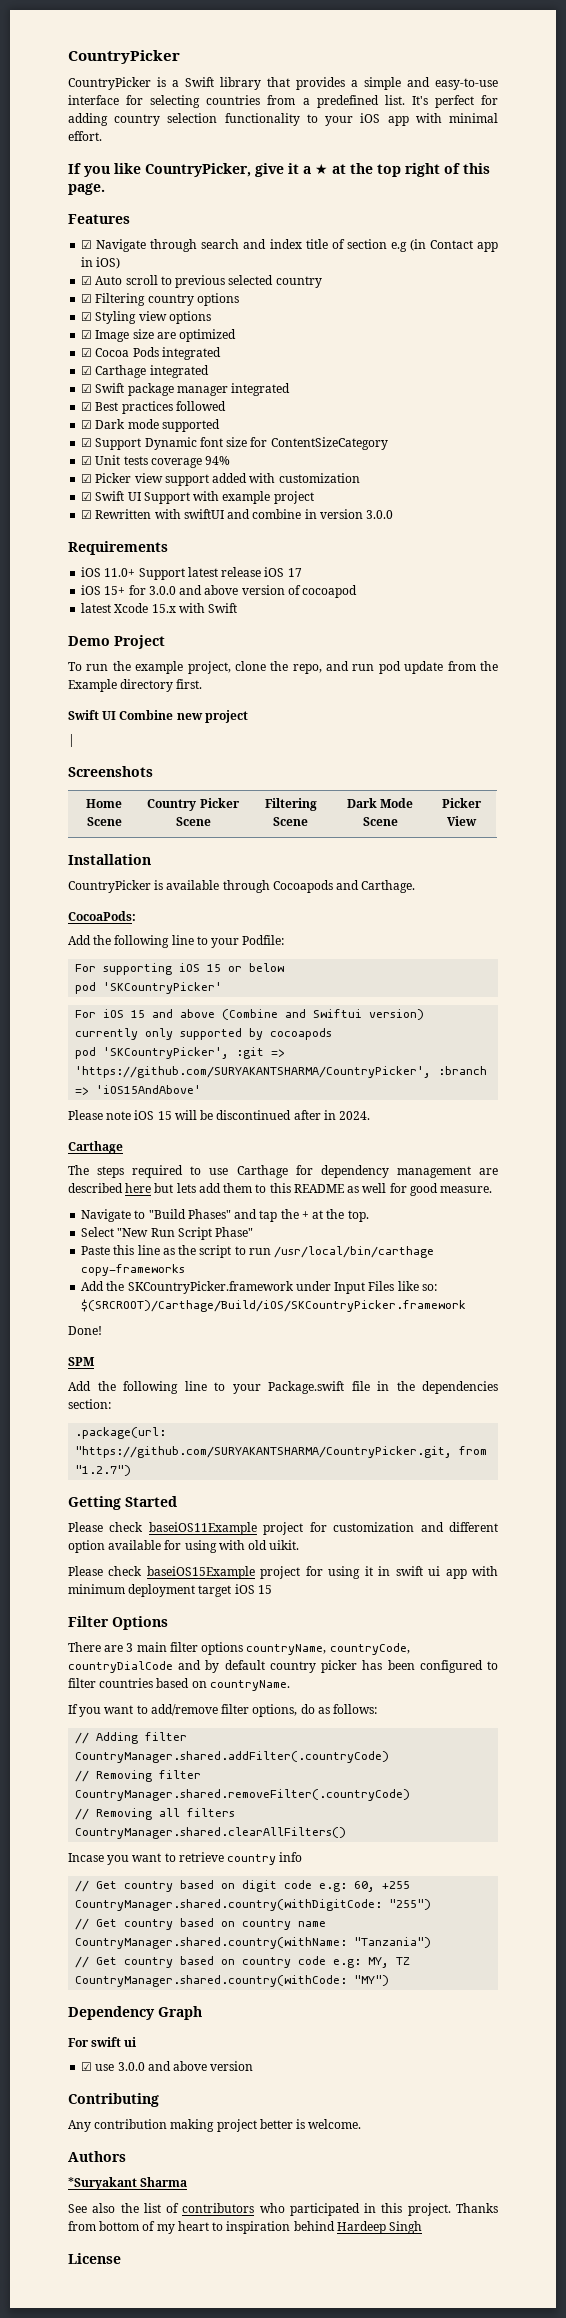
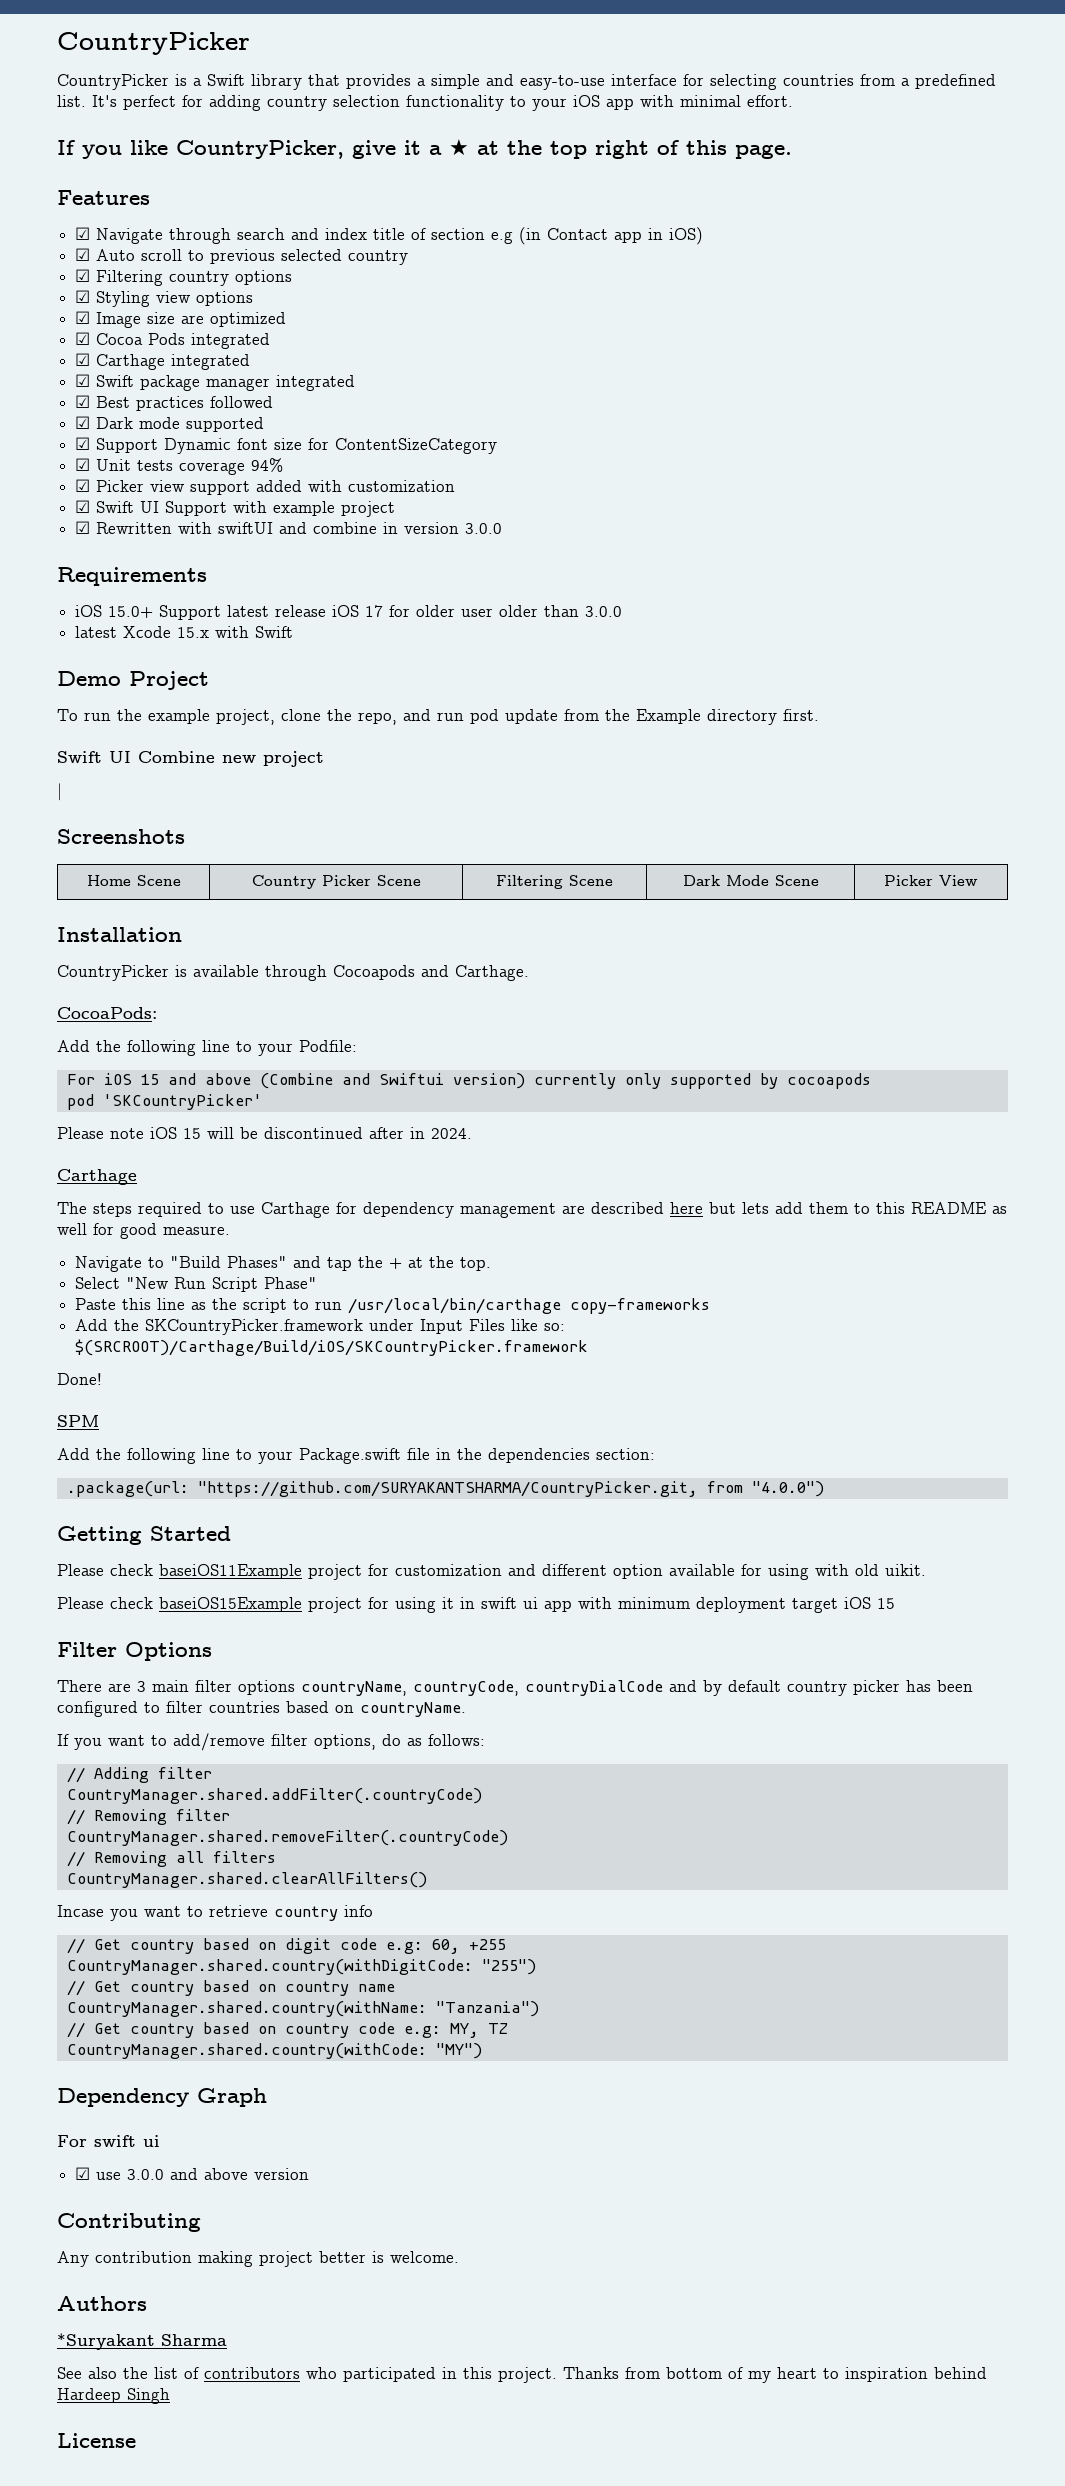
- iOS 11.0+ Support latest release iOS 17
- iOS 15+ for 3.0.0 and above version of cocoapod
+ iOS 15.0+ Support latest release iOS 17 for older user older than 3.0.0
- For supporting iOS 15 or below
- pod 'SKCountryPicker'
- pod 'SKCountryPicker', :git => 'https://github.com/SURYAKANTSHARMA/CountryPicker', :branch => 'iOS15AndAbove'
+ pod 'SKCountryPicker'
- .package(url: "https://github.com/SURYAKANTSHARMA/CountryPicker.git, from "1.2.7")
+ .package(url: "https://github.com/SURYAKANTSHARMA/CountryPicker.git, from "4.0.0")

